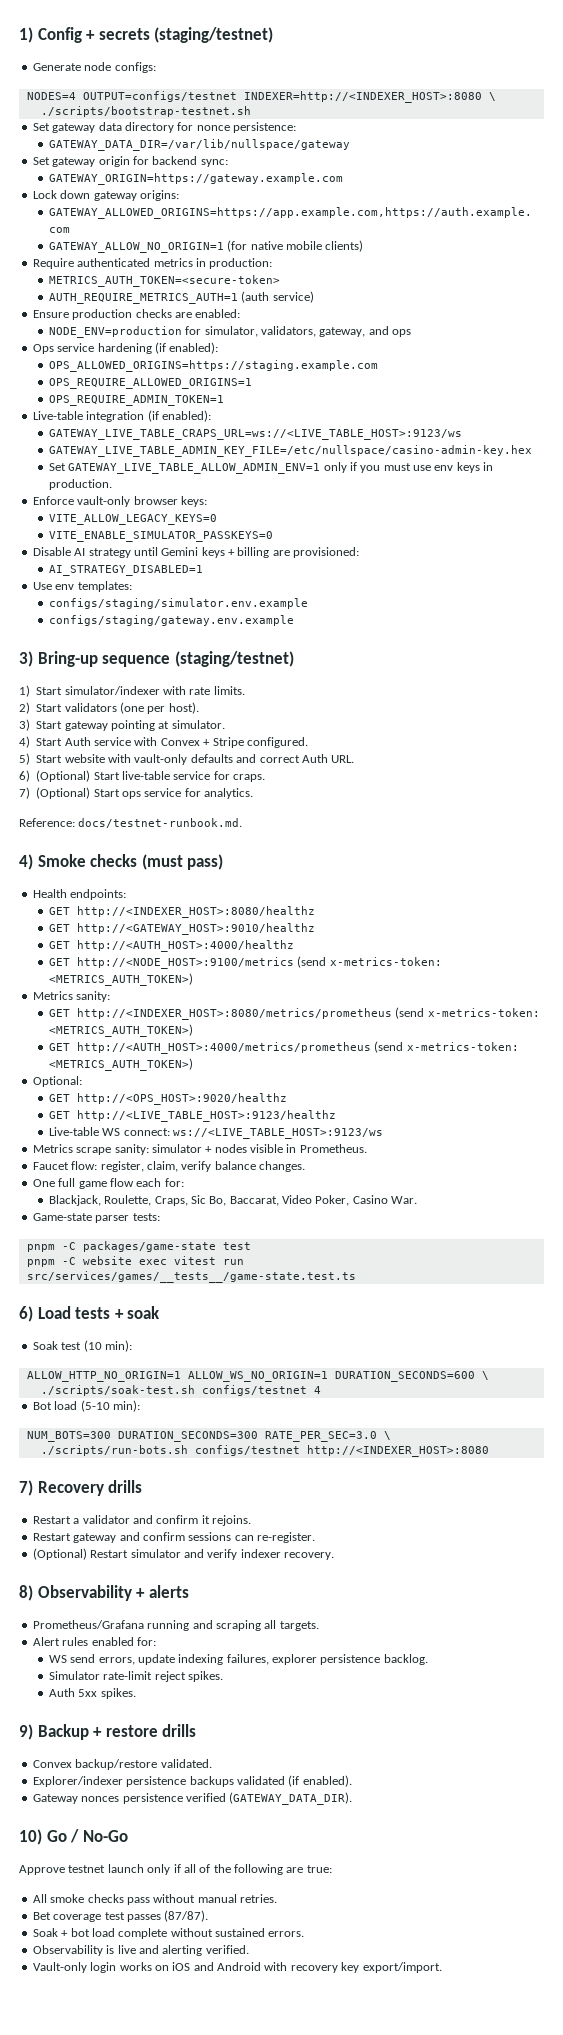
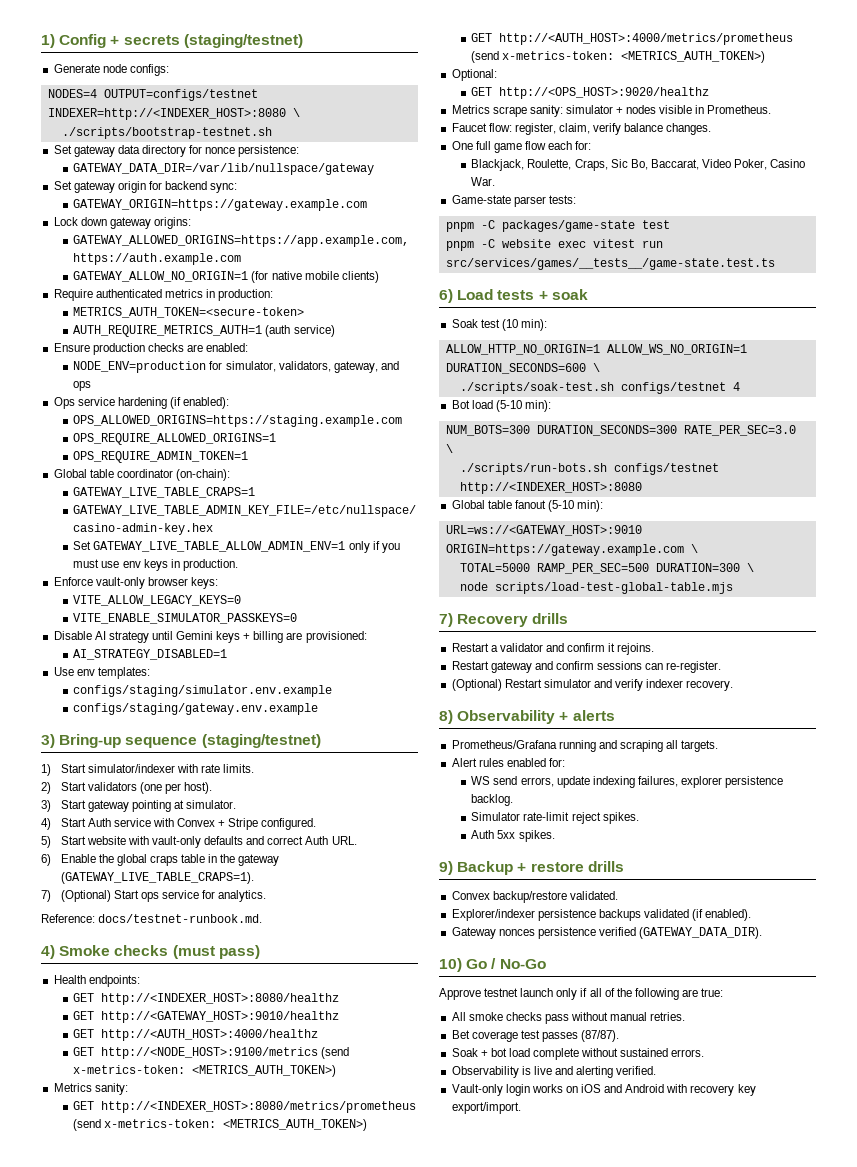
- Live-table integration (if enabled):
- GATEWAY_LIVE_TABLE_CRAPS_URL=ws://<LIVE_TABLE_HOST>:9123/ws
+ Global table coordinator (on-chain):
+ GATEWAY_LIVE_TABLE_CRAPS=1
- 6) (Optional) Start live-table service for craps.
+ 6) Enable the global craps table in the gateway (GATEWAY_LIVE_TABLE_CRAPS=1).
- GET http://<LIVE_TABLE_HOST>:9123/healthz
- Live-table WS connect: ws://<LIVE_TABLE_HOST>:9123/ws
+ Global table fanout (5-10 min):
+ URL=ws://<GATEWAY_HOST>:9010 ORIGIN=https://gateway.example.com \
+ TOTAL=5000 RAMP_PER_SEC=500 DURATION=300 \
+ node scripts/load-test-global-table.mjs

